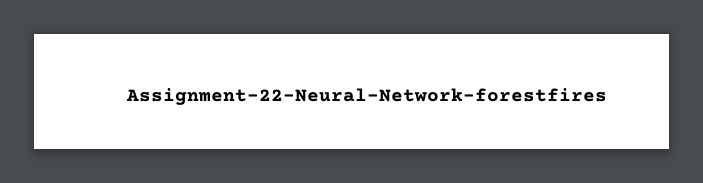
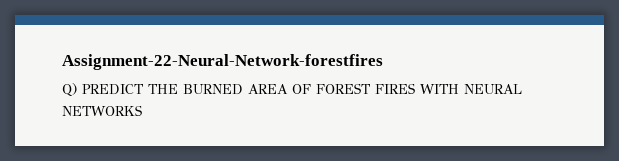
+ Q) PREDICT THE BURNED AREA OF FOREST FIRES WITH NEURAL NETWORKS

